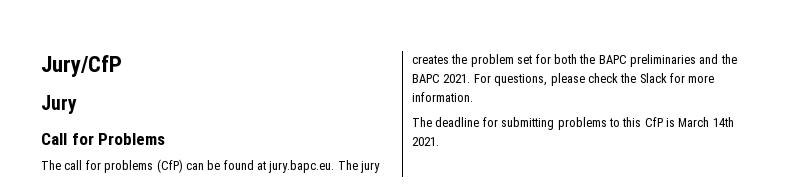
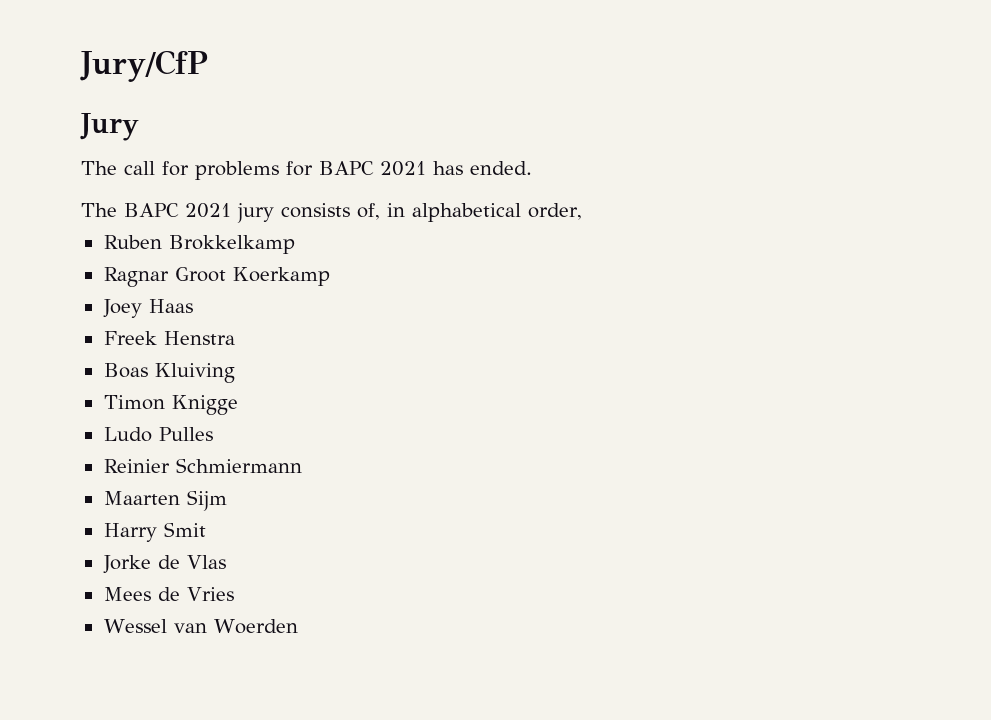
- Call for Problems
- The call for problems (CfP) can be found at jury.bapc.eu. The jury creates the problem set for both the BAPC preliminaries and the BAPC 2021. For questions, please check the Slack for more information.
- The deadline for submitting problems to this CfP is March 14th 2021.
+ The call for problems for BAPC 2021 has ended.
+ The BAPC 2021 jury consists of, in alphabetical order,
+ Ruben Brokkelkamp
+ Ragnar Groot Koerkamp
+ Joey Haas
+ Freek Henstra
+ Boas Kluiving
+ Timon Knigge
+ Ludo Pulles
+ Reinier Schmiermann
+ Maarten Sijm
+ Harry Smit
+ Jorke de Vlas
+ Mees de Vries
+ Wessel van Woerden

